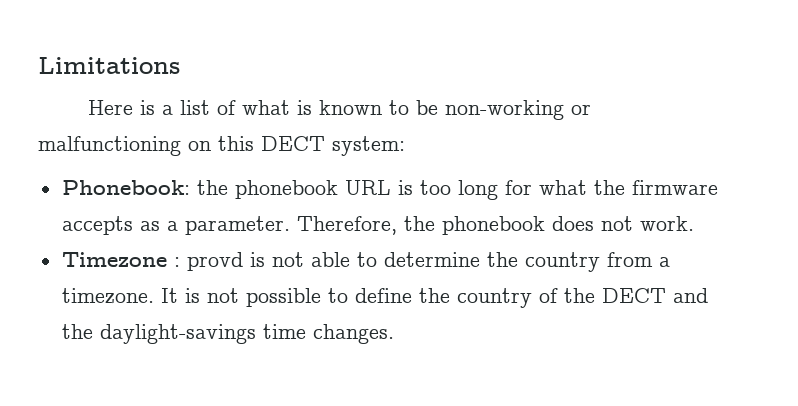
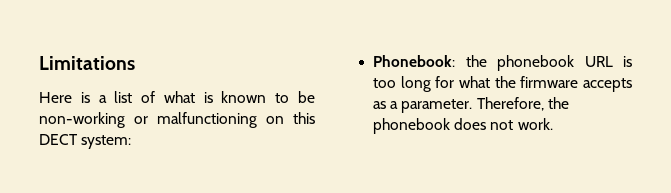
- Timezone : provd is not able to determine the country from a timezone. It is not possible to define the country of the DECT and the daylight-savings time changes.

